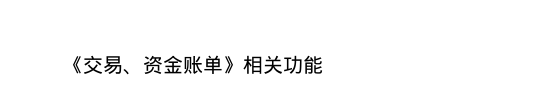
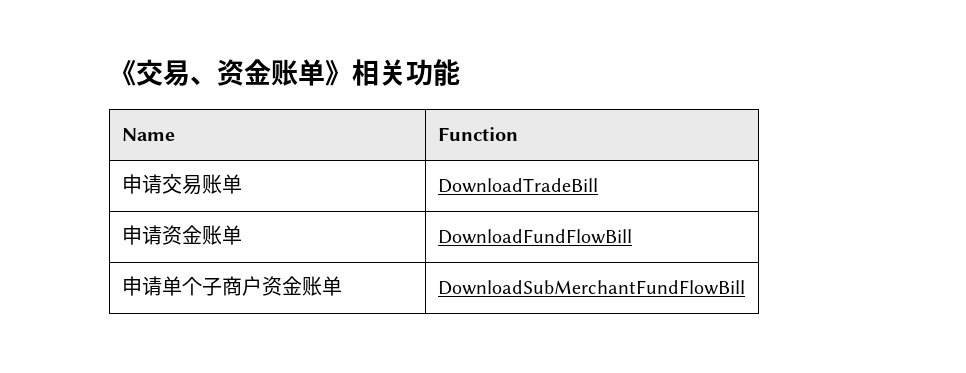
+ Name | Function
+ 申请交易账单 | DownloadTradeBill
+ 申请资金账单 | DownloadFundFlowBill
+ 申请单个子商户资金账单 | DownloadSubMerchantFundFlowBill

